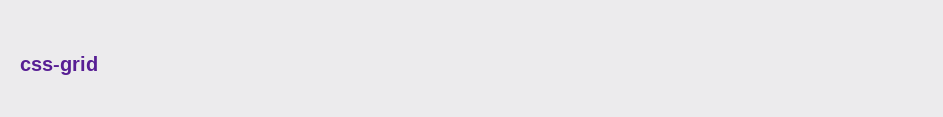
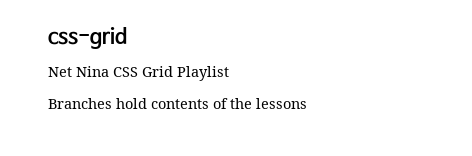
+ Net Nina CSS Grid Playlist
+ Branches hold contents of the lessons

